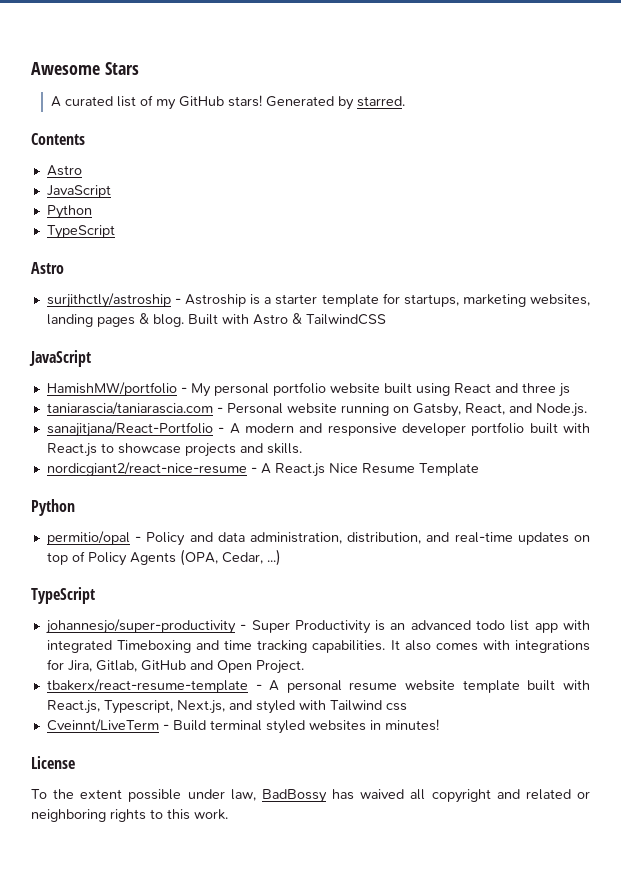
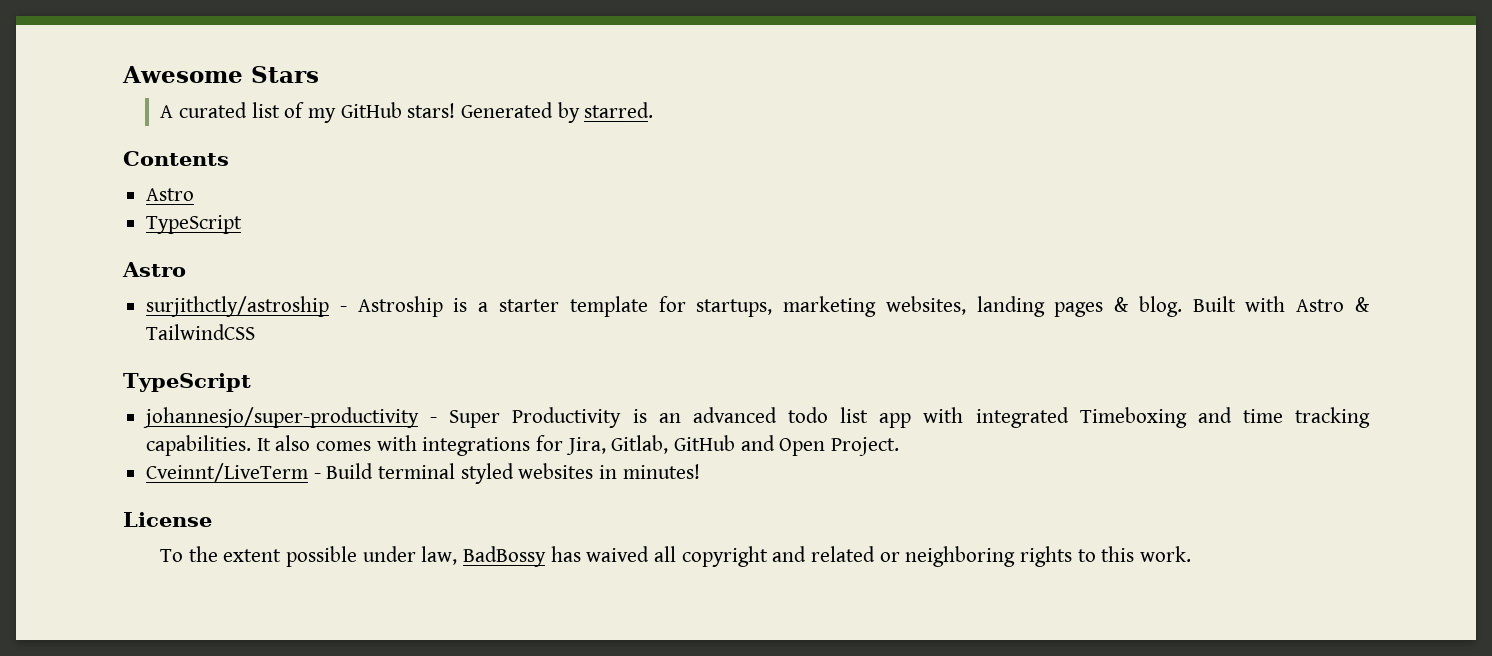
  Contents
  Astro
- JavaScript
- Python
  Built with Astro & TailwindCSS
- JavaScript
- HamishMW/portfolio - My personal portfolio website built using React and three js
- taniarascia/taniarascia.com - Personal website running on Gatsby, React, and Node.js.
- sanajitjana/React-Portfolio - A modern and responsive developer portfolio built with React.js to showcase projects and skills.
- nordicgiant2/react-nice-resume - A React.js Nice Resume Template
- Python
- permitio/opal - Policy and data administration, distribution, and real-time updates on top of Policy Agents (OPA, Cedar, ...)
- tbakerx/react-resume-template - A personal resume website template built with React.js, Typescript, Next.js, and styled with Tailwind css

